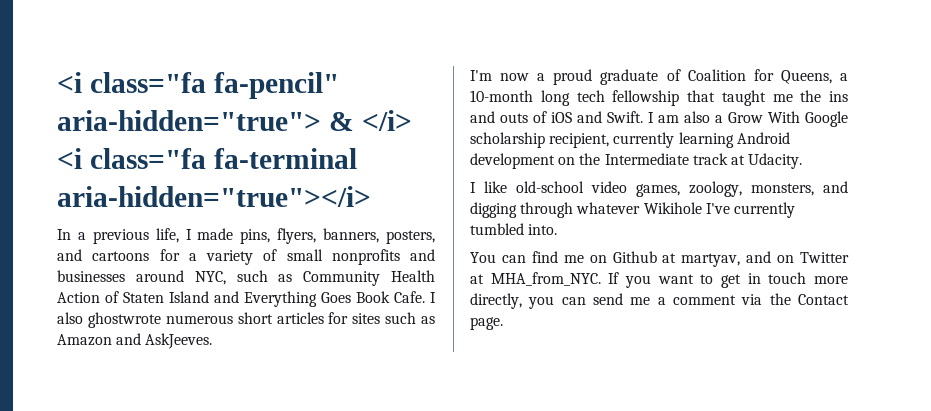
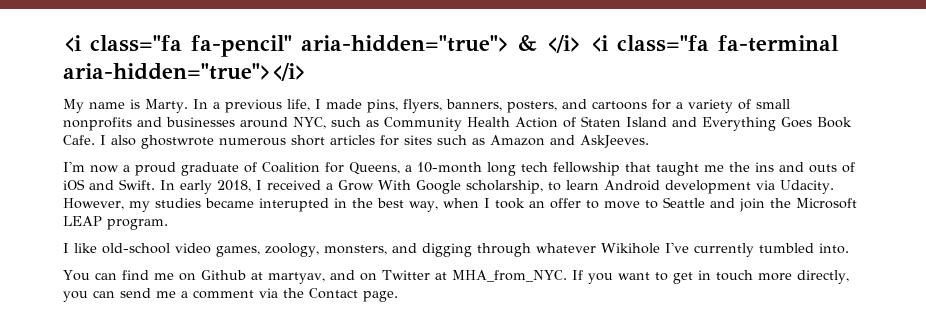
+ My name is Marty.
- I am also a Grow With Google scholarship recipient, currently learning Android development on the Intermediate track at Udacity.
+ In early 2018, I received a Grow With Google scholarship, to learn Android development via Udacity. However, my studies became interupted in the best way, when I took an offer to move to Seattle and join the Microsoft LEAP program.

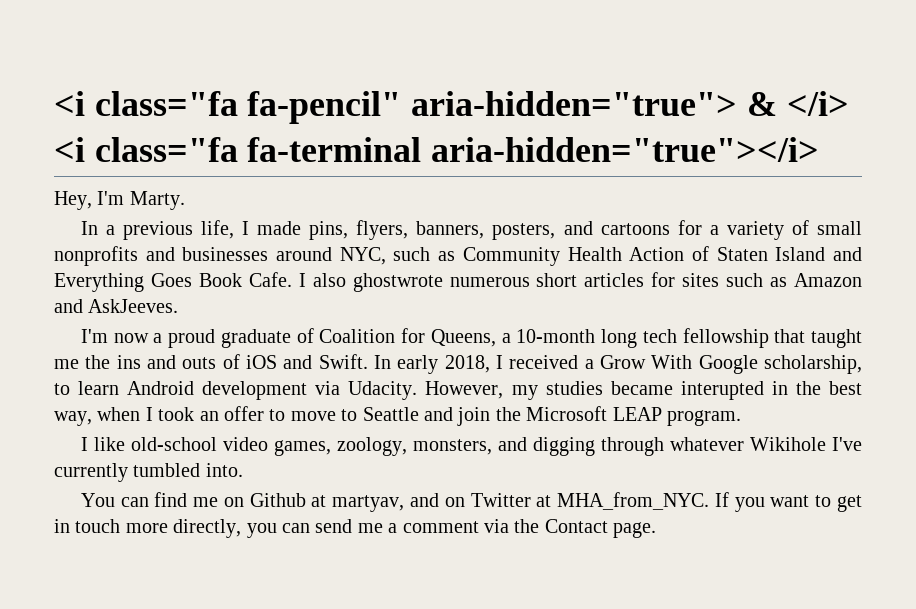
- My name is Marty. In a previous life, I made pins, flyers, banners, posters, and cartoons for a variety of small nonprofits and businesses around NYC, such as Community Health Action of Staten Island and Everything Goes Book Cafe.
+ Hey, I'm Marty.
+ In a previous life, I made pins, flyers, banners, posters, and cartoons for a variety of small nonprofits and businesses around NYC, such as Community Health Action of Staten Island and Everything Goes Book Cafe.

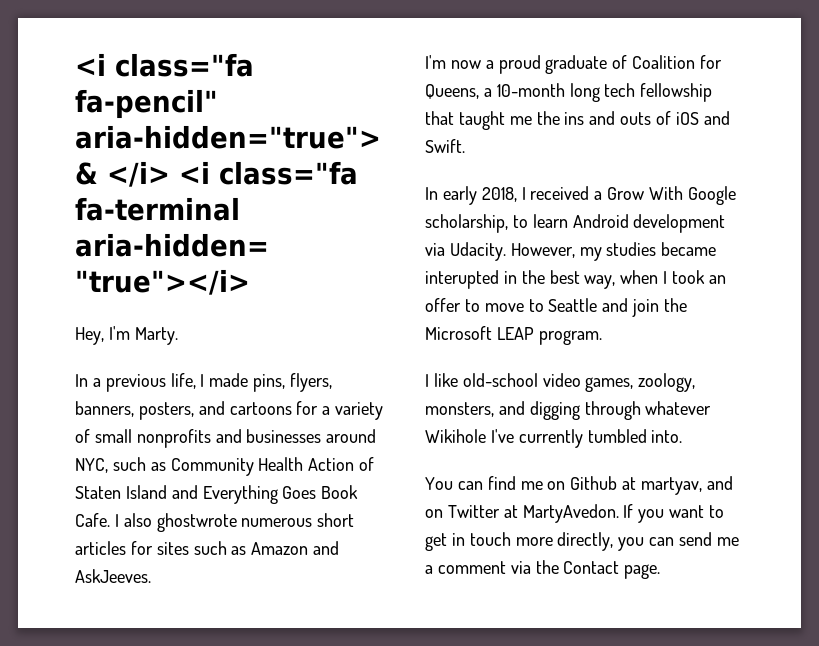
- I'm now a proud graduate of Coalition for Queens, a 10-month long tech fellowship that taught me the ins and outs of iOS and Swift. In early 2018, I received a Grow With Google scholarship, to learn Android development via Udacity.
+ I'm now a proud graduate of Coalition for Queens, a 10-month long tech fellowship that taught me the ins and outs of iOS and Swift.
+ In early 2018, I received a Grow With Google scholarship, to learn Android development via Udacity.
- You can find me on Github at martyav, and on Twitter at MHA_from_NYC.
+ You can find me on Github at martyav, and on Twitter at MartyAvedon.

